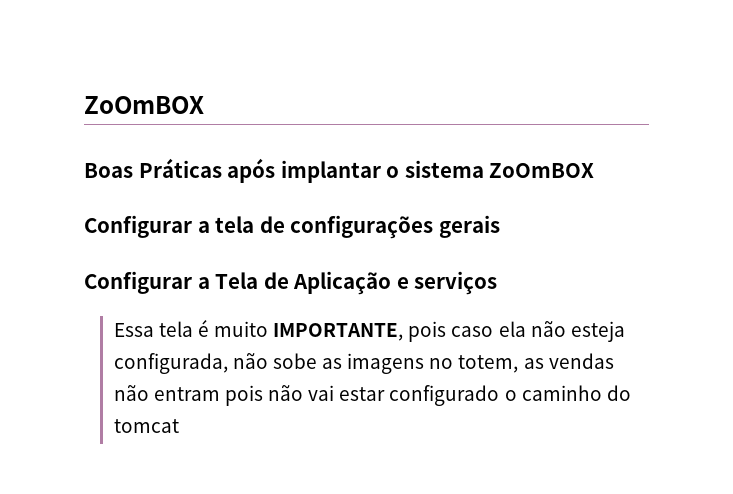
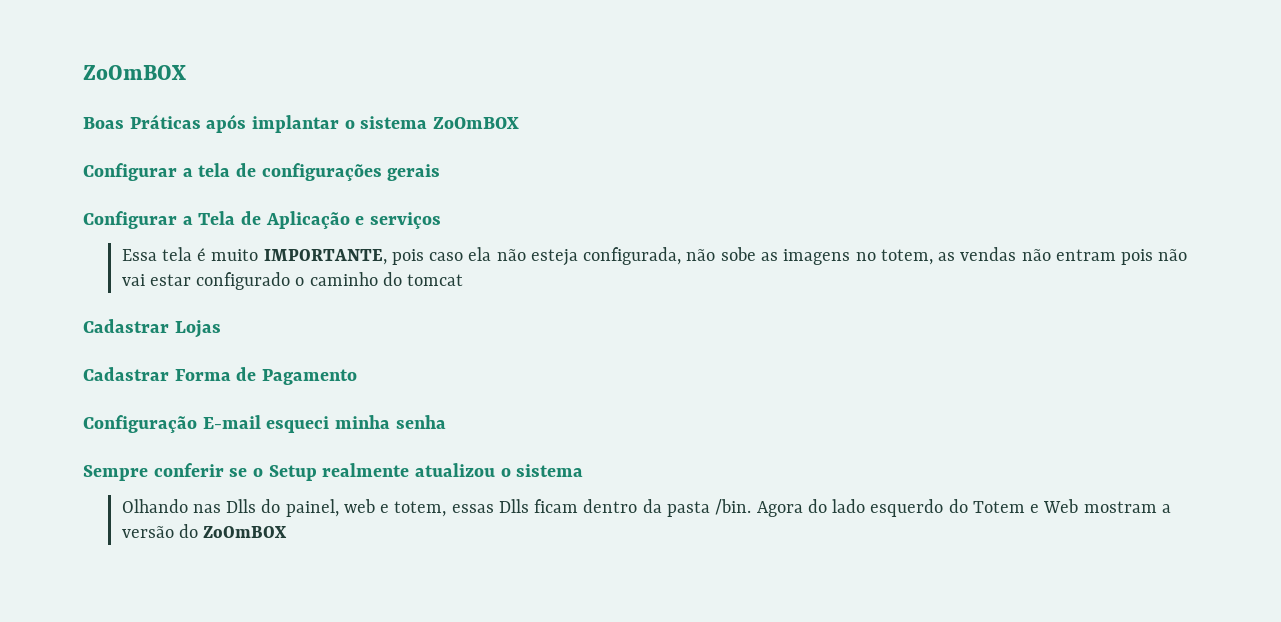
+ Cadastrar Lojas
+ Cadastrar Forma de Pagamento
+ Configuração E-mail esqueci minha senha
+ Sempre conferir se o Setup realmente atualizou o sistema
+ Olhando nas Dlls do painel, web e totem, essas Dlls ficam dentro da pasta /bin. Agora do lado esquerdo do Totem e Web mostram a versão do ZoOmBOX

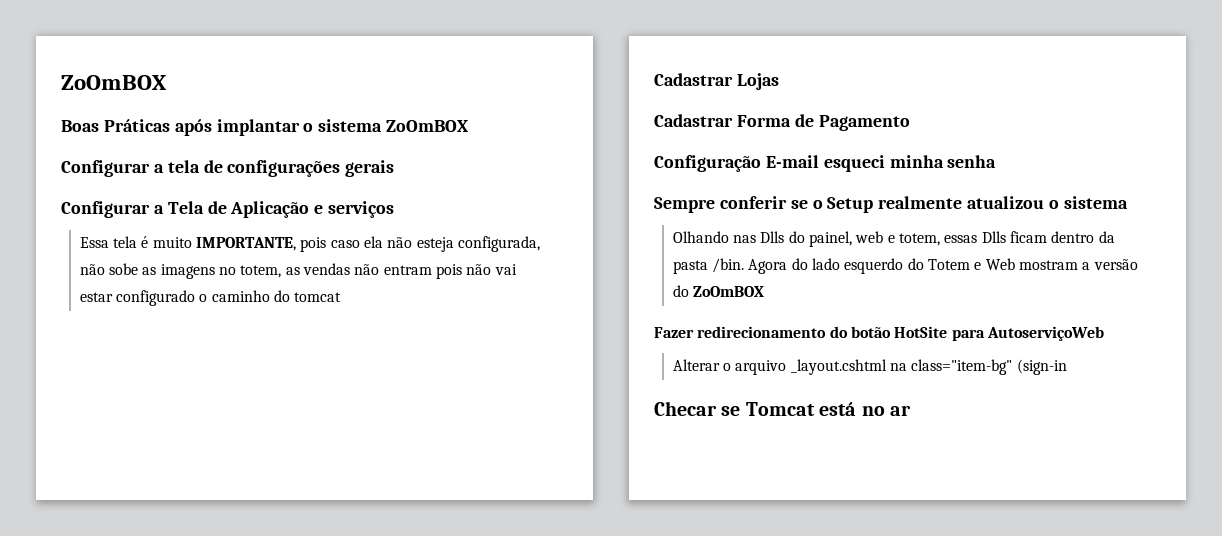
+ Fazer redirecionamento do botão HotSite para AutoserviçoWeb
+ Alterar o arquivo _layout.cshtml na class="item-bg" (sign-in
+ Checar se Tomcat está no ar

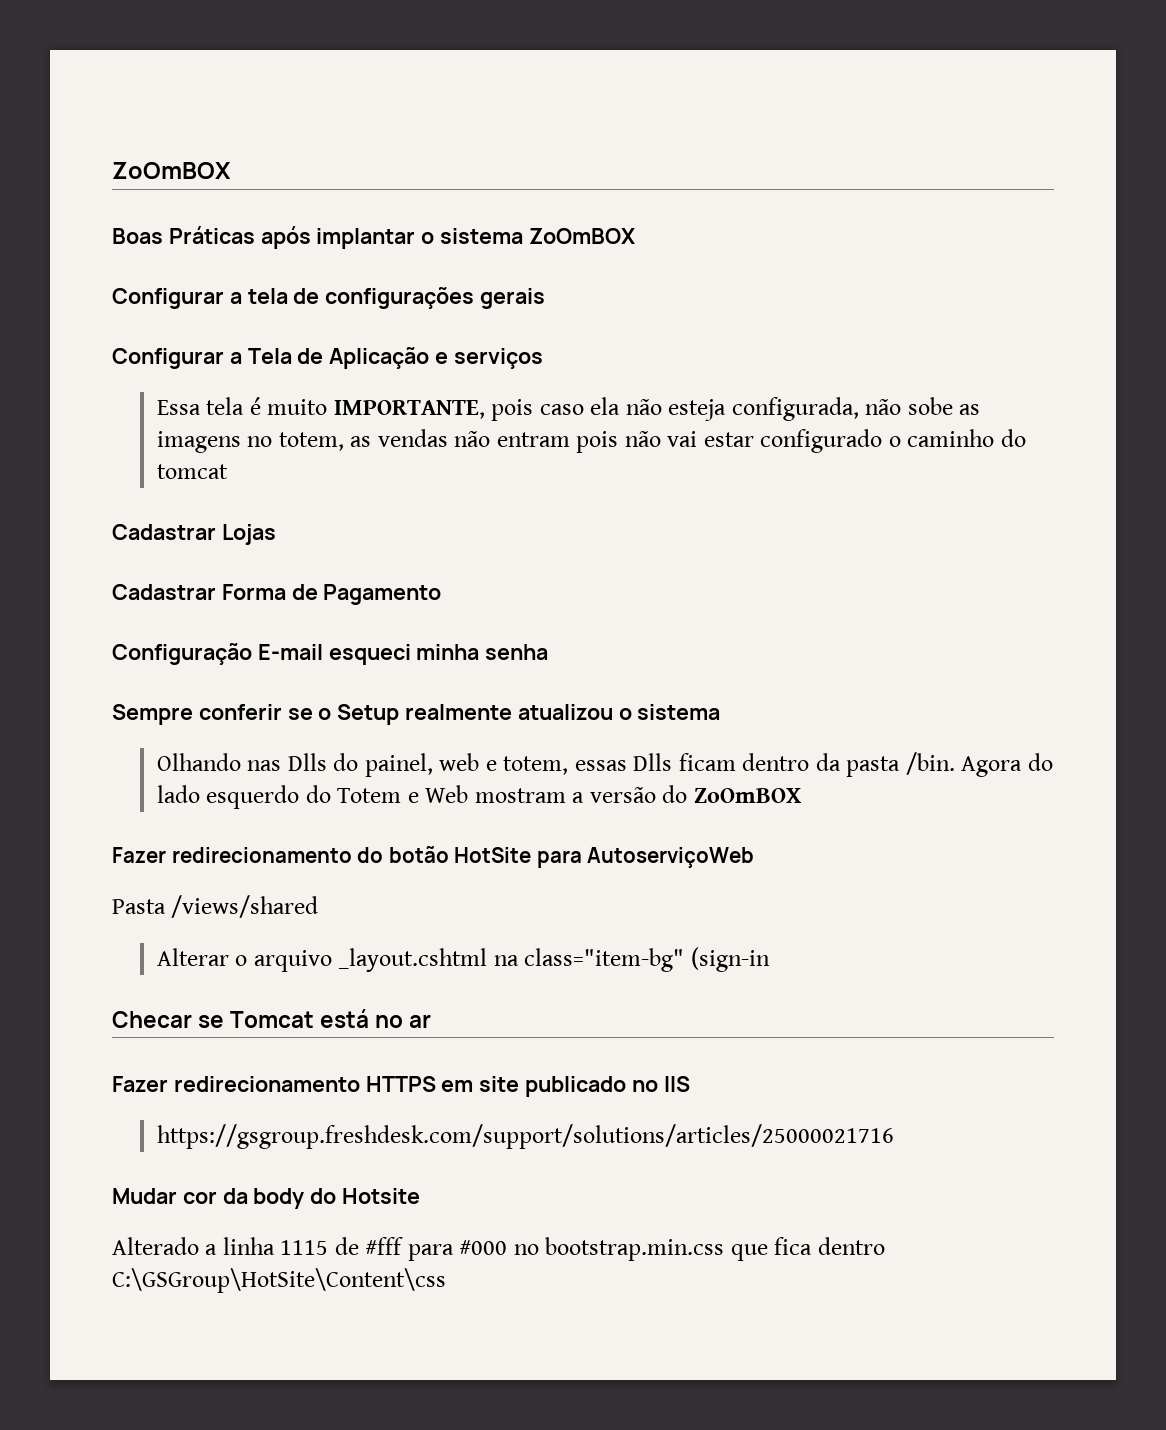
+ Pasta /views/shared
+ Fazer redirecionamento HTTPS em site publicado no IIS
+ https://gsgroup.freshdesk.com/support/solutions/articles/25000021716
+ Mudar cor da body do Hotsite
+ Alterado a linha 1115 de #fff para #000 no bootstrap.min.css que fica dentro C:\GSGroup\HotSite\Content\css

